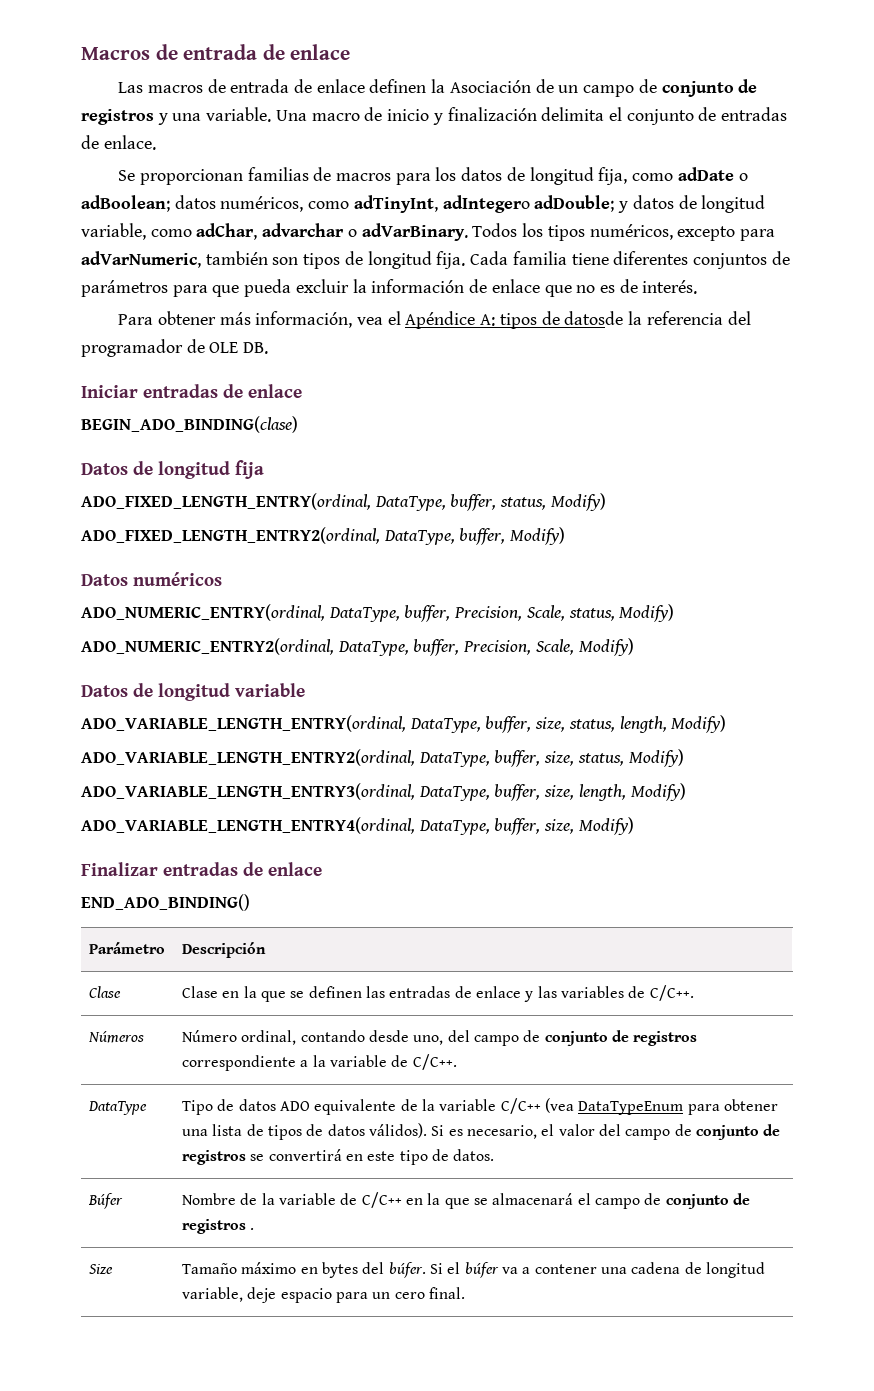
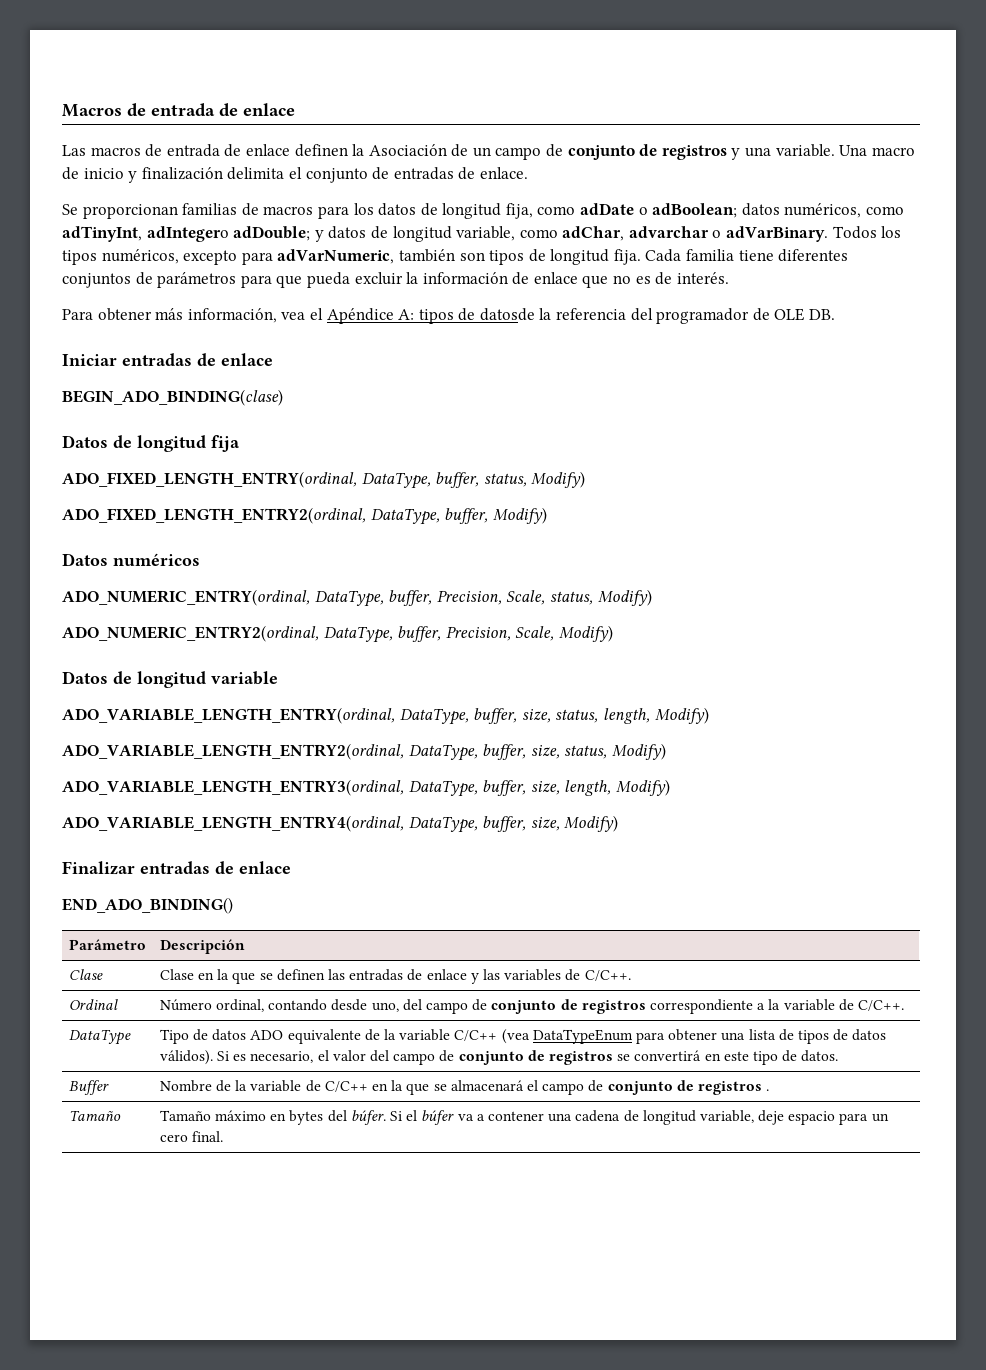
- Números | Número ordinal, contando desde uno, del campo de conjunto de registros correspondiente a la variable de C/C++.
+ Ordinal | Número ordinal, contando desde uno, del campo de conjunto de registros correspondiente a la variable de C/C++.
- Búfer | Nombre de la variable de C/C++ en la que se almacenará el campo de conjunto de registros .
+ Buffer | Nombre de la variable de C/C++ en la que se almacenará el campo de conjunto de registros .
- Size | Tamaño máximo en bytes del búfer. Si el búfer va a contener una cadena de longitud variable, deje espacio para un cero final.
+ Tamaño | Tamaño máximo en bytes del búfer. Si el búfer va a contener una cadena de longitud variable, deje espacio para un cero final.

